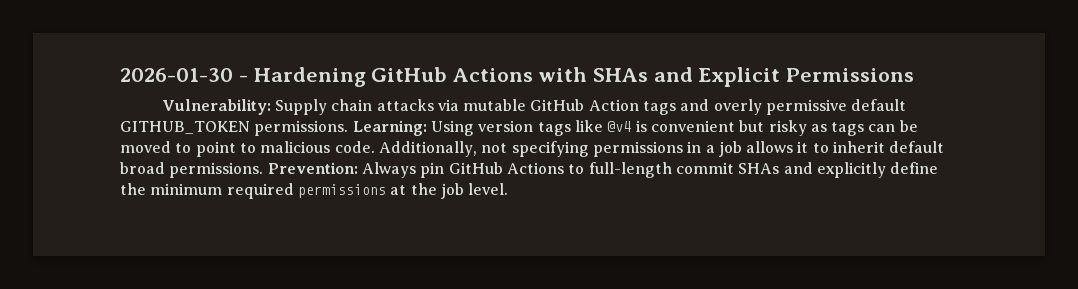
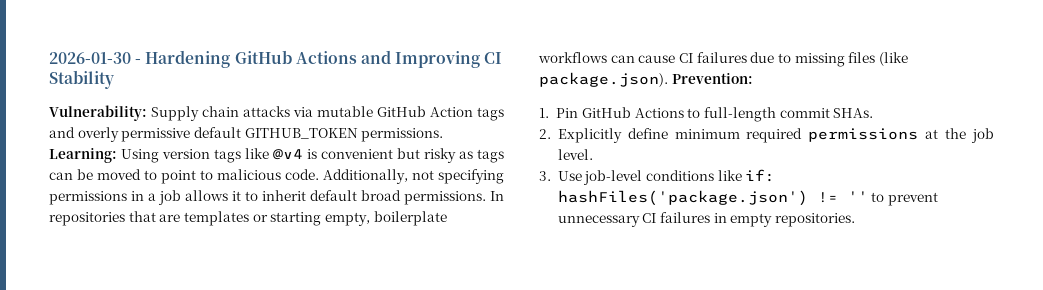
- 2026-01-30 - Hardening GitHub Actions with SHAs and Explicit Permissions
+ 2026-01-30 - Hardening GitHub Actions and Improving CI Stability
- Prevention: Always pin GitHub Actions to full-length commit SHAs and explicitly define the minimum required permissions at the job level.
+ In repositories that are templates or starting empty, boilerplate workflows can cause CI failures due to missing files (like package.json). Prevention:
+ 1. Pin GitHub Actions to full-length commit SHAs.
+ 2. Explicitly define minimum required permissions at the job level.
+ 3. Use job-level conditions like if: hashFiles('package.json') != '' to prevent unnecessary CI failures in empty repositories.

